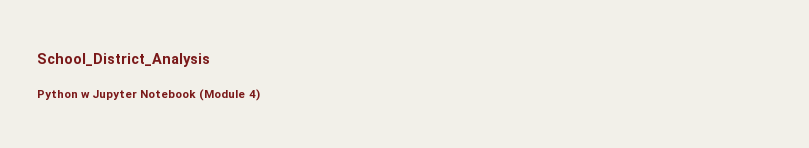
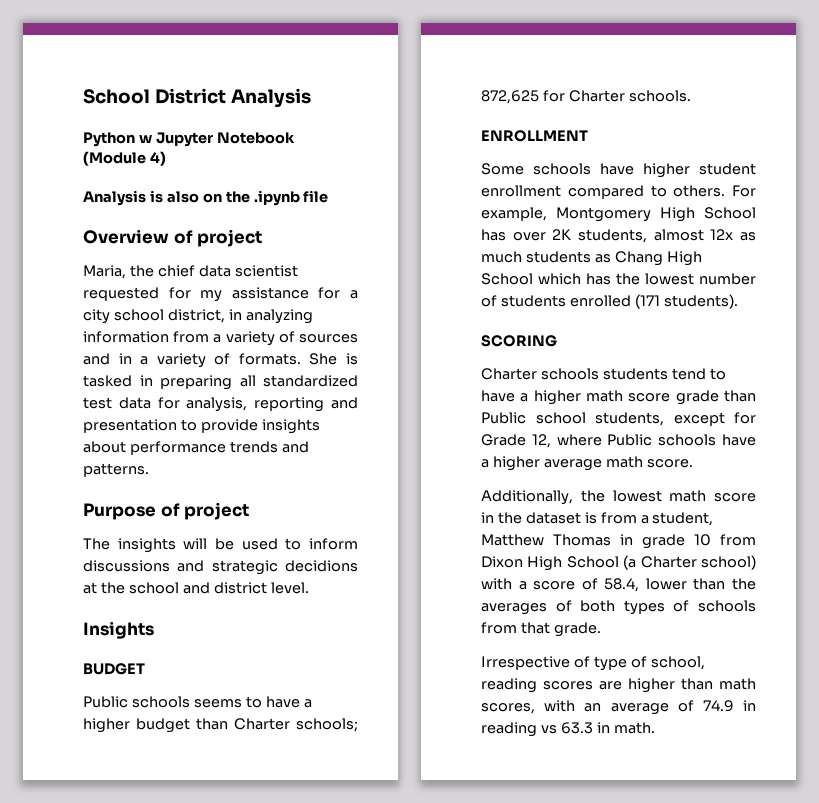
- School_District_Analysis
+ School District Analysis
+ Analysis is also on the .ipynb file
+ Overview of project
+ Maria, the chief data scientist requested for my assistance for a city school district, in analyzing information from a variety of sources and in a variety of formats. She is tasked in preparing all standardized test data for analysis, reporting and presentation to provide insights about performance trends and patterns.
+ Purpose of project
+ The insights will be used to inform discussions and strategic decidions at the school and district level.
+ Insights
+ BUDGET
+ Public schools seems to have a higher budget than Charter schools; 872,625 for Charter schools.
+ ENROLLMENT
+ Some schools have higher student enrollment compared to others. For example, Montgomery High School has over 2K students, almost 12x as much students as Chang High School which has the lowest number of students enrolled (171 students).
+ SCORING
+ Charter schools students tend to have a higher math score grade than Public school students, except for Grade 12, where Public schools have a higher average math score.
+ Additionally, the lowest math score in the dataset is from a student, Matthew Thomas in grade 10 from Dixon High School (a Charter school) with a score of 58.4, lower than the averages of both types of schools from that grade.
+ Irrespective of type of school, reading scores are higher than math scores, with an average of 74.9 in reading vs 63.3 in math.

